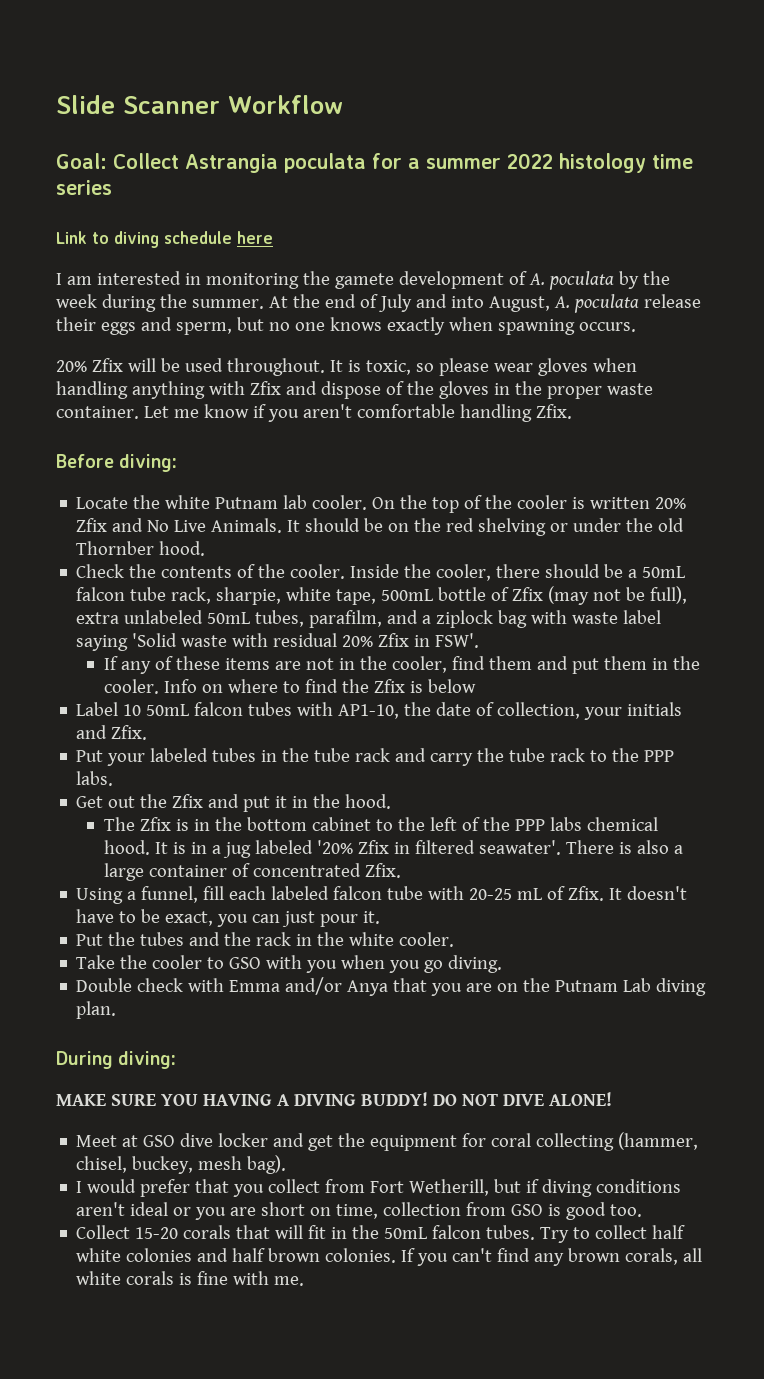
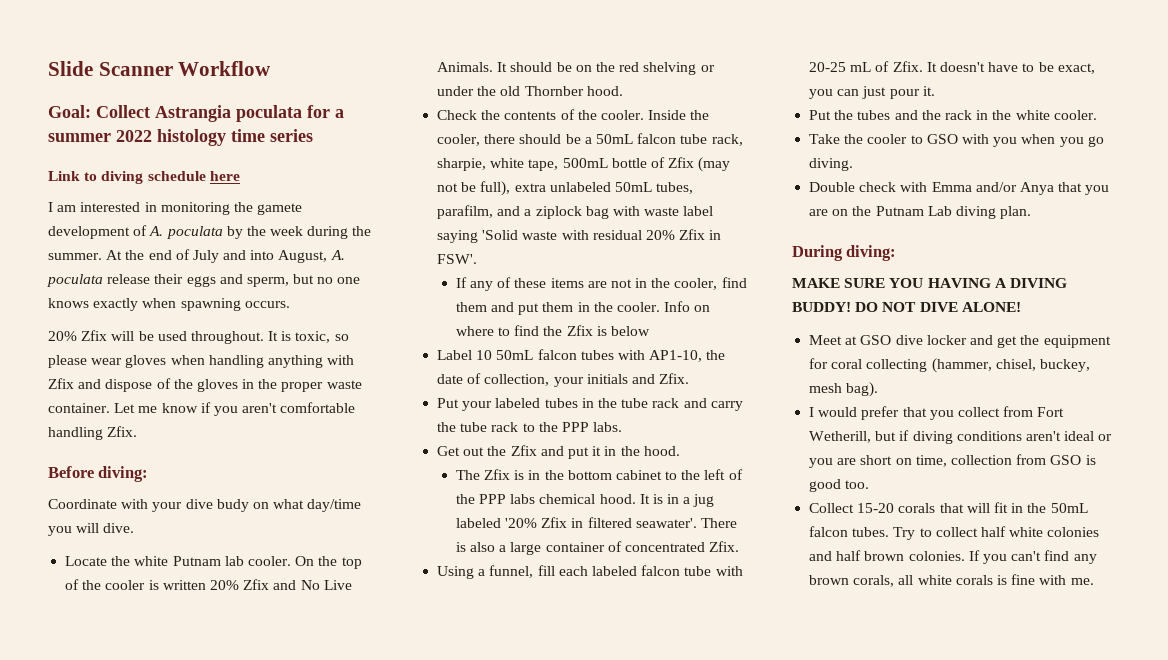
+ Coordinate with your dive budy on what day/time you will dive.

